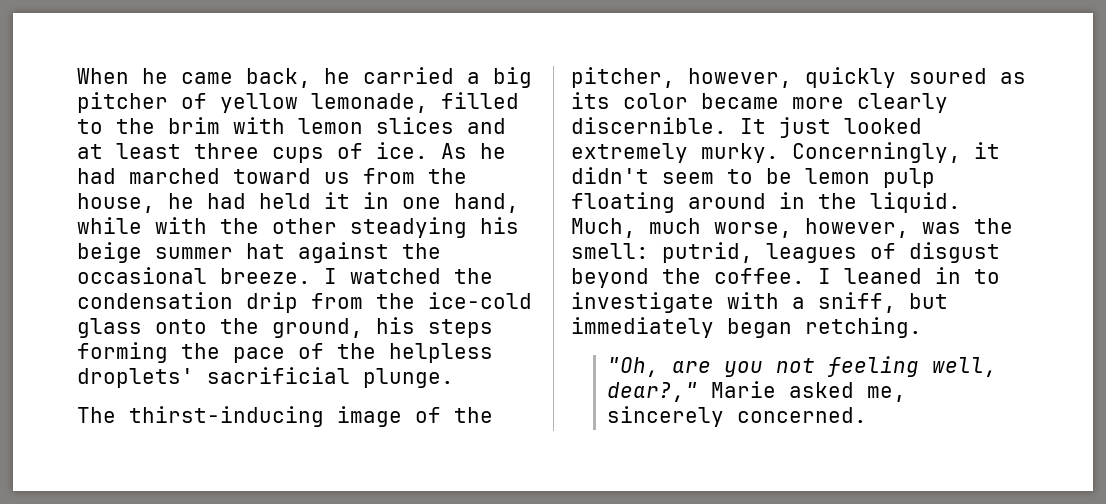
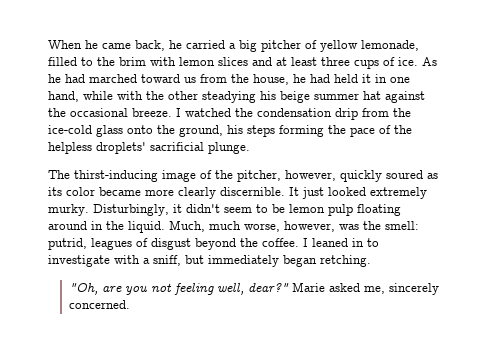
- Concerningly, it didn't seem to be lemon pulp floating around in the liquid.
+ Disturbingly, it didn't seem to be lemon pulp floating around in the liquid.
- "Oh, are you not feeling well, dear?," Marie asked me, sincerely concerned.
+ "Oh, are you not feeling well, dear?" Marie asked me, sincerely concerned.

